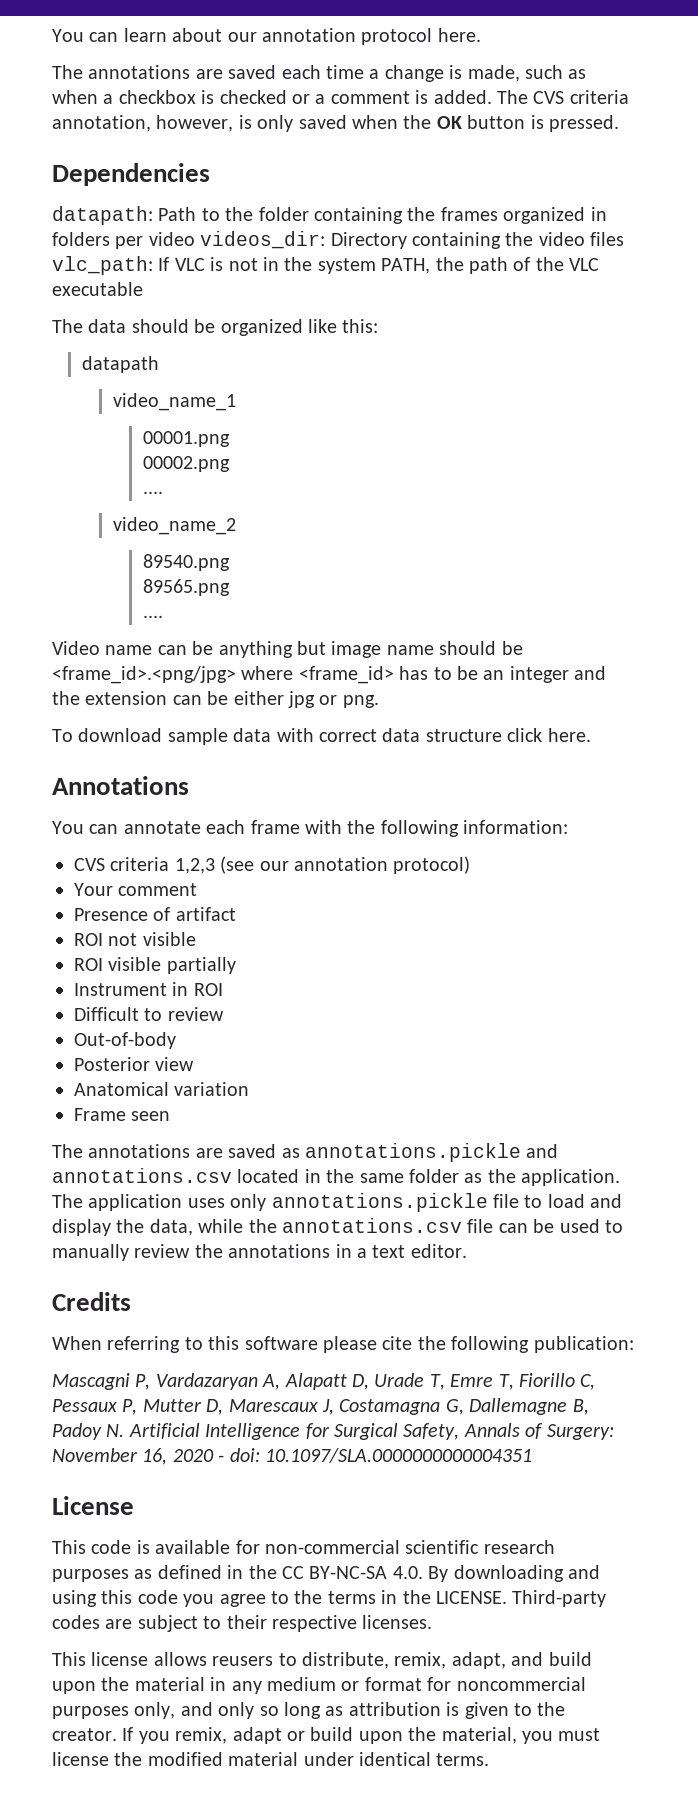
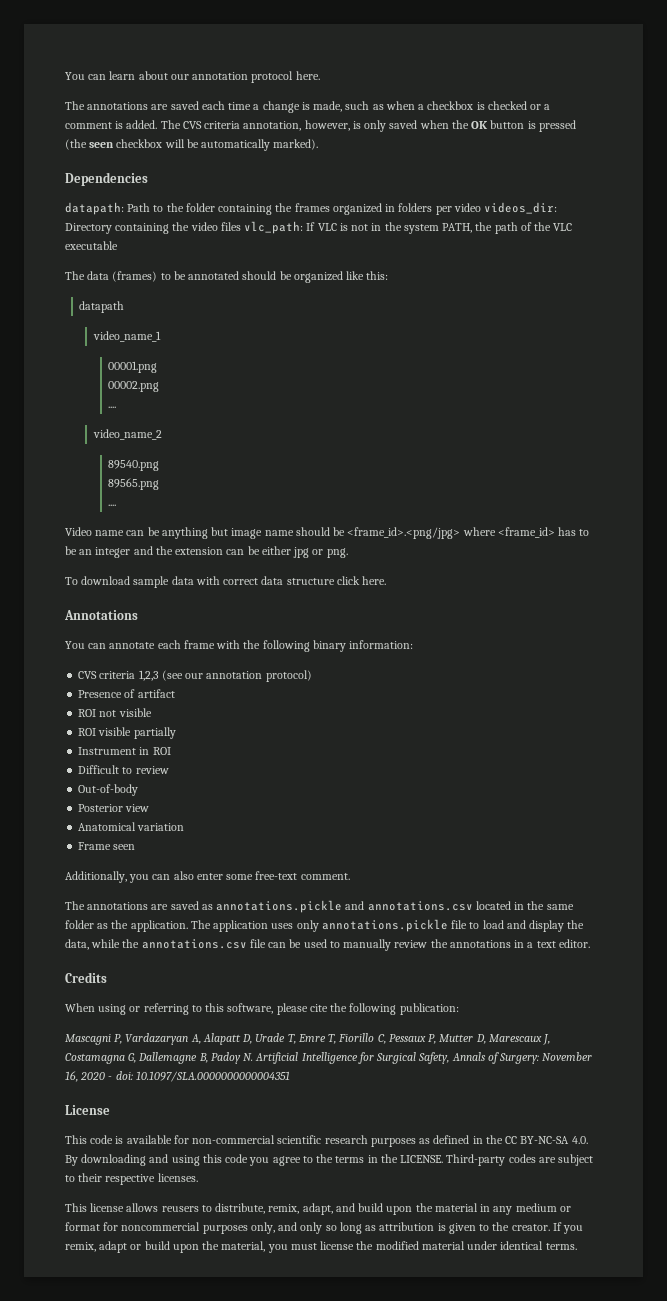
- The CVS criteria annotation, however, is only saved when the OK button is pressed.
+ The CVS criteria annotation, however, is only saved when the OK button is pressed (the seen checkbox will be automatically marked).
- The data should be organized like this:
+ The data (frames) to be annotated should be organized like this:
- You can annotate each frame with the following information:
+ You can annotate each frame with the following binary information:
- Your comment
+ Additionally, you can also enter some free-text comment.
- When referring to this software please cite the following publication:
+ When using or referring to this software, please cite the following publication:

